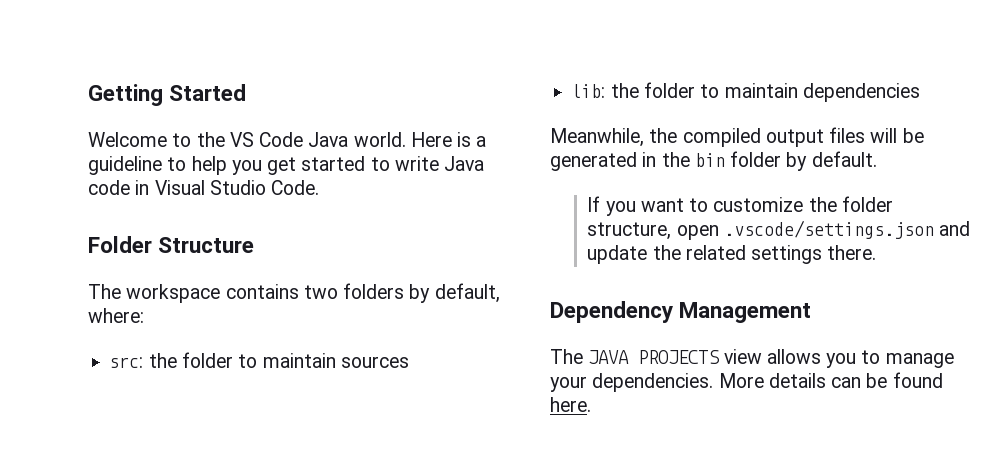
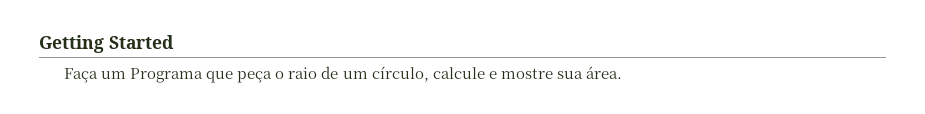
- Welcome to the VS Code Java world. Here is a guideline to help you get started to write Java code in Visual Studio Code.
- Folder Structure
- The workspace contains two folders by default, where:
- src: the folder to maintain sources
- lib: the folder to maintain dependencies
- Meanwhile, the compiled output files will be generated in the bin folder by default.
- If you want to customize the folder structure, open .vscode/settings.json and update the related settings there.
- Dependency Management
- The JAVA PROJECTS view allows you to manage your dependencies. More details can be found here.
+ Faça um Programa que peça o raio de um círculo, calcule e mostre sua área.

